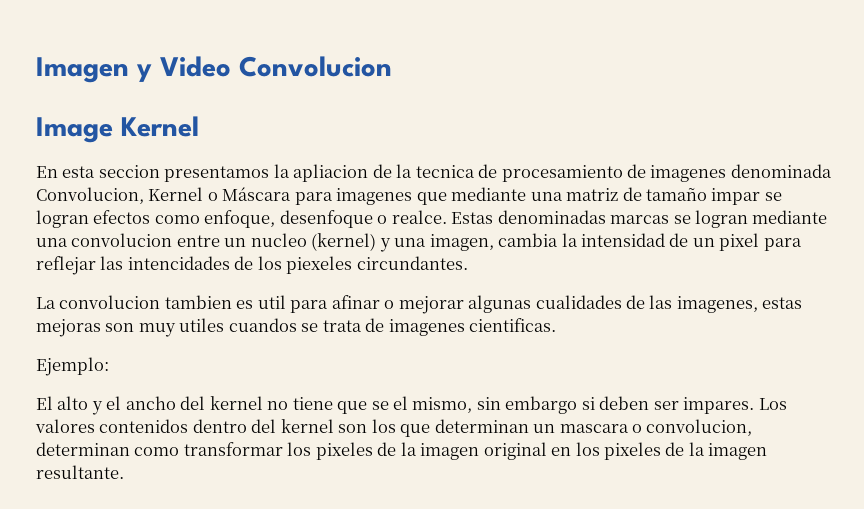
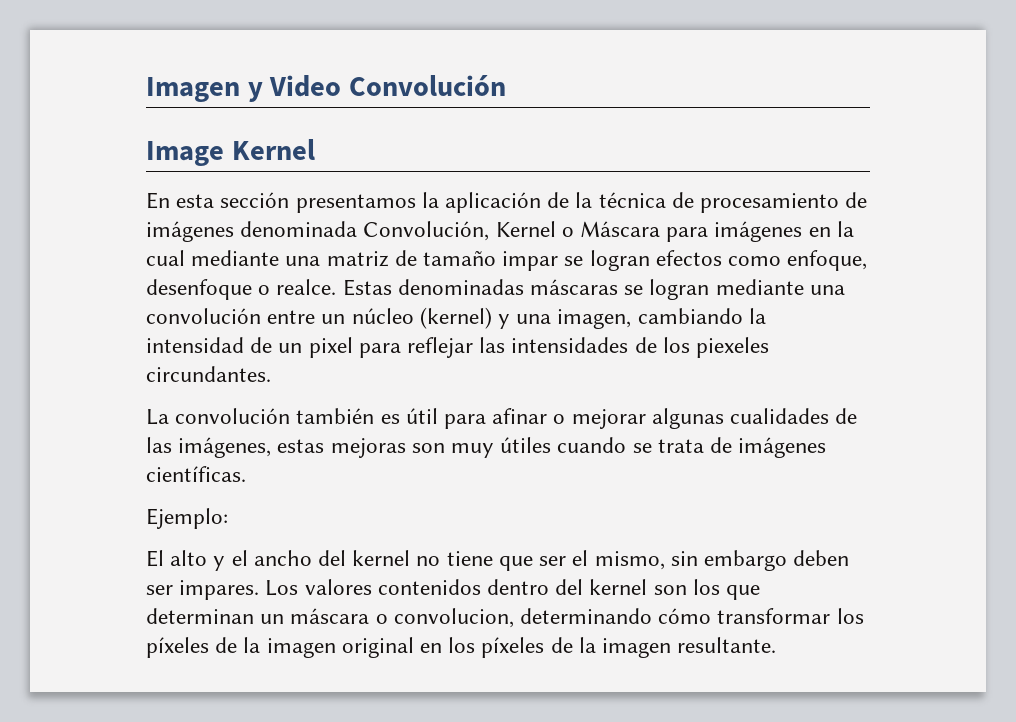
- Imagen y Video Convolucion
+ Imagen y Video Convolución
- En esta seccion presentamos la apliacion de la tecnica de procesamiento de imagenes denominada Convolucion, Kernel o Máscara para imagenes que mediante una matriz de tamaño impar se logran efectos como enfoque, desenfoque o realce.
+ En esta sección presentamos la aplicación de la técnica de procesamiento de imágenes denominada Convolución, Kernel o Máscara para imágenes en la cual mediante una matriz de tamaño impar se logran efectos como enfoque, desenfoque o realce.
- Estas denominadas marcas se logran mediante una convolucion entre un nucleo (kernel) y una imagen, cambia la intensidad de un pixel para reflejar las intencidades de los piexeles circundantes.
+ Estas denominadas máscaras se logran mediante una convolución entre un núcleo (kernel) y una imagen, cambiando la intensidad de un pixel para reflejar las intensidades de los piexeles circundantes.
- La convolucion tambien es util para afinar o mejorar algunas cualidades de las imagenes, estas mejoras son muy utiles cuandos se trata de imagenes cientificas.
+ La convolución también es útil para afinar o mejorar algunas cualidades de las imágenes, estas mejoras son muy útiles cuando se trata de imágenes científicas.
- El alto y el ancho del kernel no tiene que se el mismo, sin embargo si deben ser impares.
+ El alto y el ancho del kernel no tiene que ser el mismo, sin embargo deben ser impares.
- Los valores contenidos dentro del kernel son los que determinan un mascara o convolucion, determinan como transformar los pixeles de la imagen original en los pixeles de la imagen resultante.
+ Los valores contenidos dentro del kernel son los que determinan un máscara o convolucion, determinando cómo transformar los píxeles de la imagen original en los píxeles de la imagen resultante.

